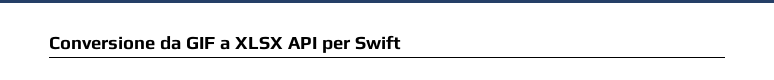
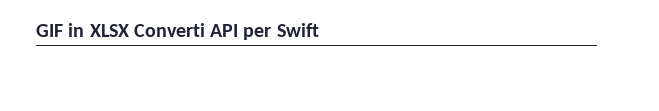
- Conversione da GIF a XLSX API per Swift
+ GIF in XLSX Converti API per Swift

